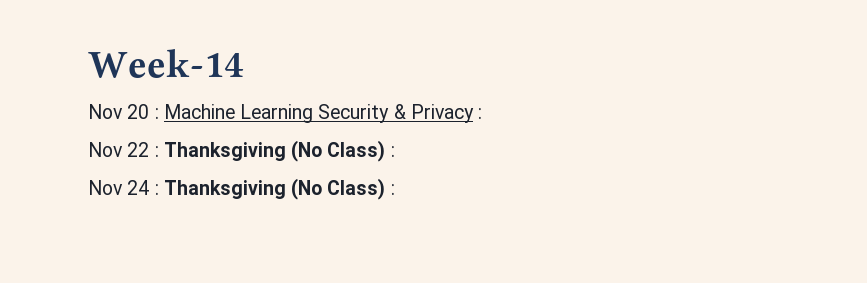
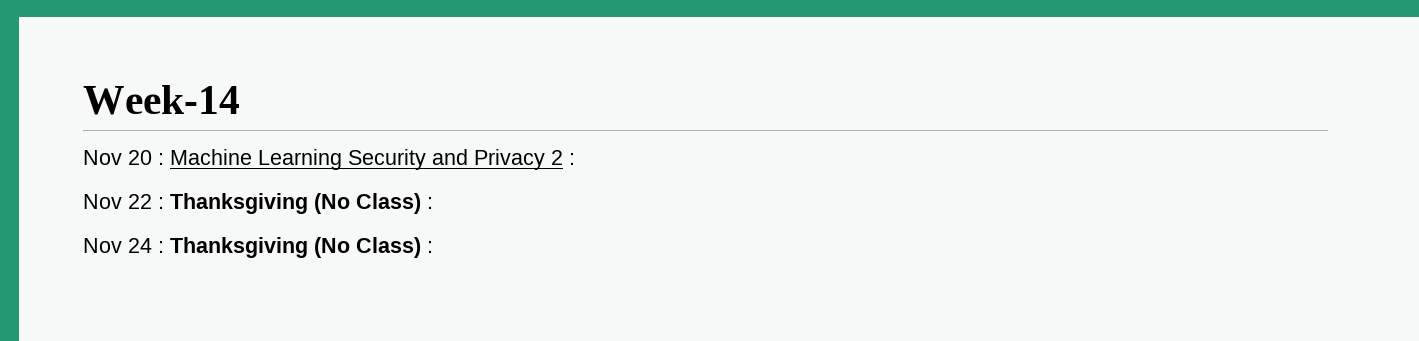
- Nov 20 : Machine Learning Security & Privacy :
+ Nov 20 : Machine Learning Security and Privacy 2 :

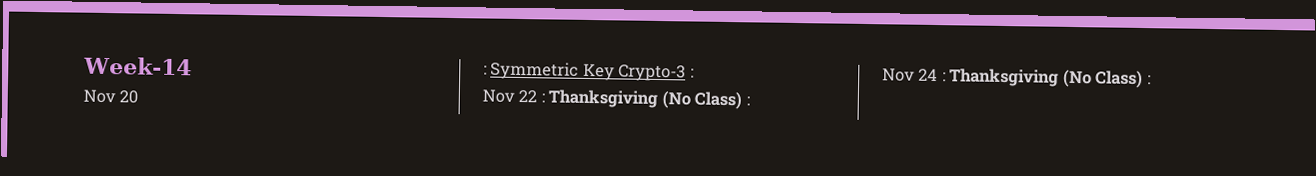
- Nov 20 : Machine Learning Security and Privacy 2 :
+ Nov 20
+ : Symmetric Key Crypto-3 :

